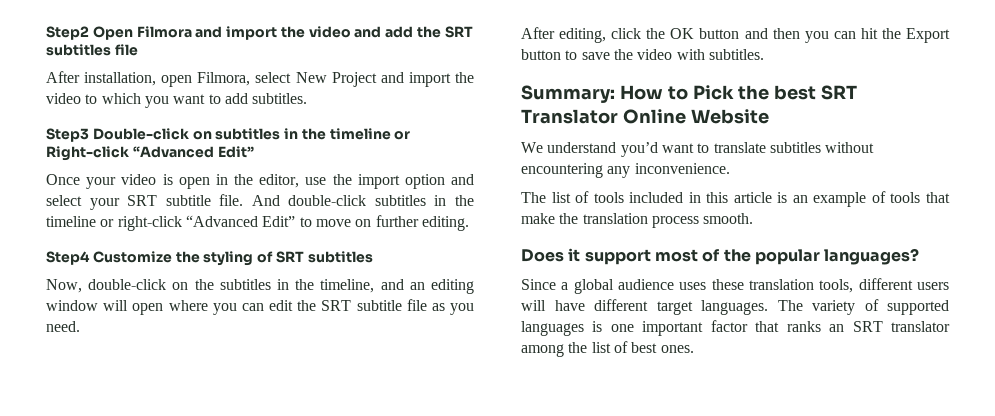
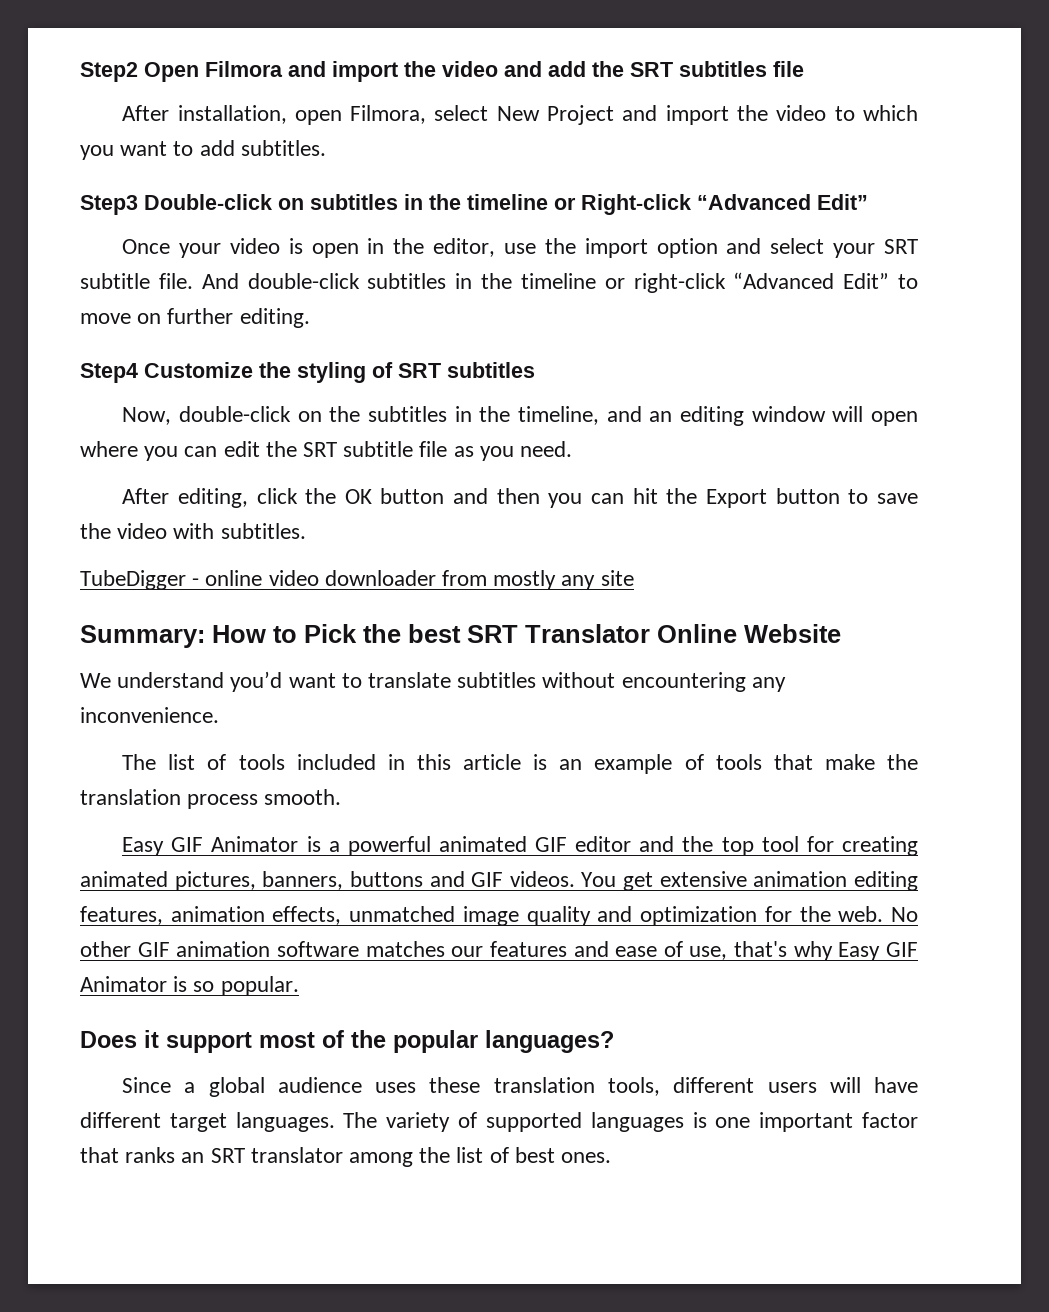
+ TubeDigger - online video downloader from mostly any site
+ Easy GIF Animator is a powerful animated GIF editor and the top tool for creating animated pictures, banners, buttons and GIF videos. You get extensive animation editing features, animation effects, unmatched image quality and optimization for the web. No other GIF animation software matches our features and ease of use, that's why Easy GIF Animator is so popular.

